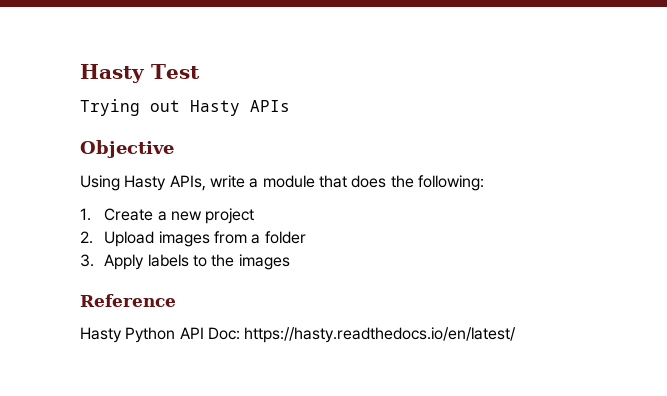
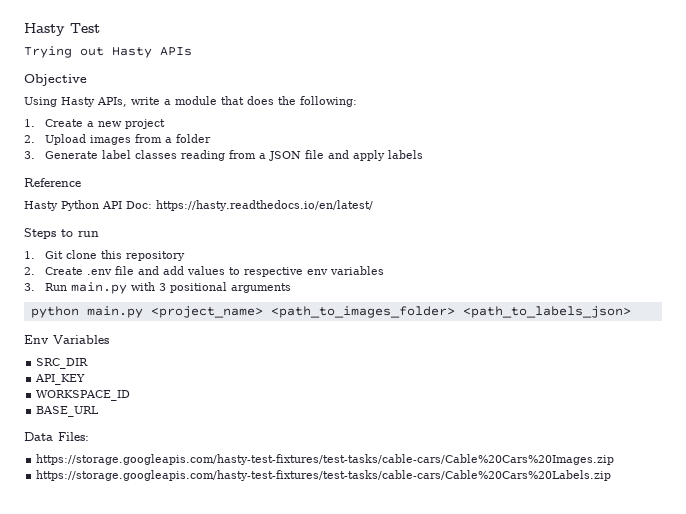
- 3. Apply labels to the images
+ 3. Generate label classes reading from a JSON file and apply labels
+ Steps to run
+ 1. Git clone this repository
+ 2. Create .env file and add values to respective env variables
+ 3. Run main.py with 3 positional arguments
+ python main.py <project_name> <path_to_images_folder> <path_to_labels_json>
+ Env Variables
+ SRC_DIR
+ API_KEY
+ WORKSPACE_ID
+ BASE_URL
+ Data Files:
+ https://storage.googleapis.com/hasty-test-fixtures/test-tasks/cable-cars/Cable%20Cars%20Images.zip
+ https://storage.googleapis.com/hasty-test-fixtures/test-tasks/cable-cars/Cable%20Cars%20Labels.zip

